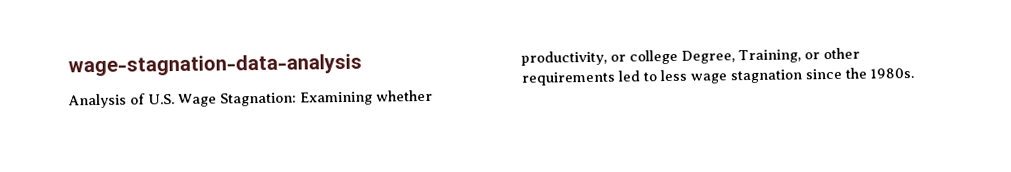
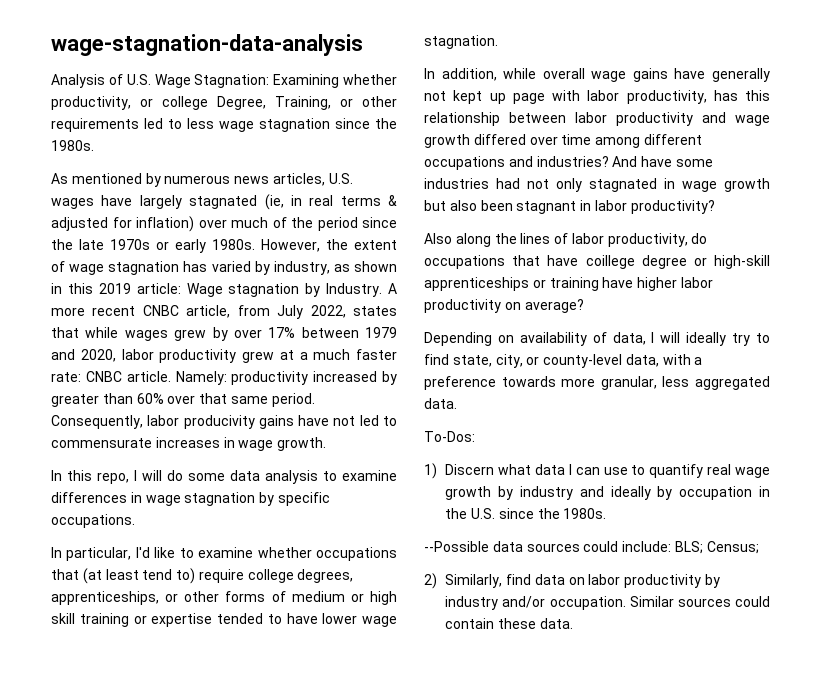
+ As mentioned by numerous news articles, U.S. wages have largely stagnated (ie, in real terms & adjusted for inflation) over much of the period since the late 1970s or early 1980s. However, the extent of wage stagnation has varied by industry, as shown in this 2019 article: Wage stagnation by Industry. A more recent CNBC article, from July 2022, states that while wages grew by over 17% between 1979 and 2020, labor productivity grew at a much faster rate: CNBC article. Namely: productivity increased by greater than 60% over that same period. Consequently, labor producivity gains have not led to commensurate increases in wage growth.
+ In this repo, I will do some data analysis to examine differences in wage stagnation by specific occupations.
+ In particular, I'd like to examine whether occupations that (at least tend to) require college degrees, apprenticeships, or other forms of medium or high skill training or expertise tended to have lower wage stagnation.
+ In addition, while overall wage gains have generally not kept up page with labor productivity, has this relationship between labor productivity and wage growth differed over time among different occupations and industries? And have some industries had not only stagnated in wage growth but also been stagnant in labor productivity?
+ Also along the lines of labor productivity, do occupations that have coillege degree or high-skill apprenticeships or training have higher labor productivity on average?
+ Depending on availability of data, I will ideally try to find state, city, or county-level data, with a preference towards more granular, less aggregated data.
+ To-Dos:
+ 1) Discern what data I can use to quantify real wage growth by industry and ideally by occupation in the U.S. since the 1980s.
+ --Possible data sources could include: BLS; Census;
+ 2) Similarly, find data on labor productivity by industry and/or occupation. Similar sources could contain these data.

